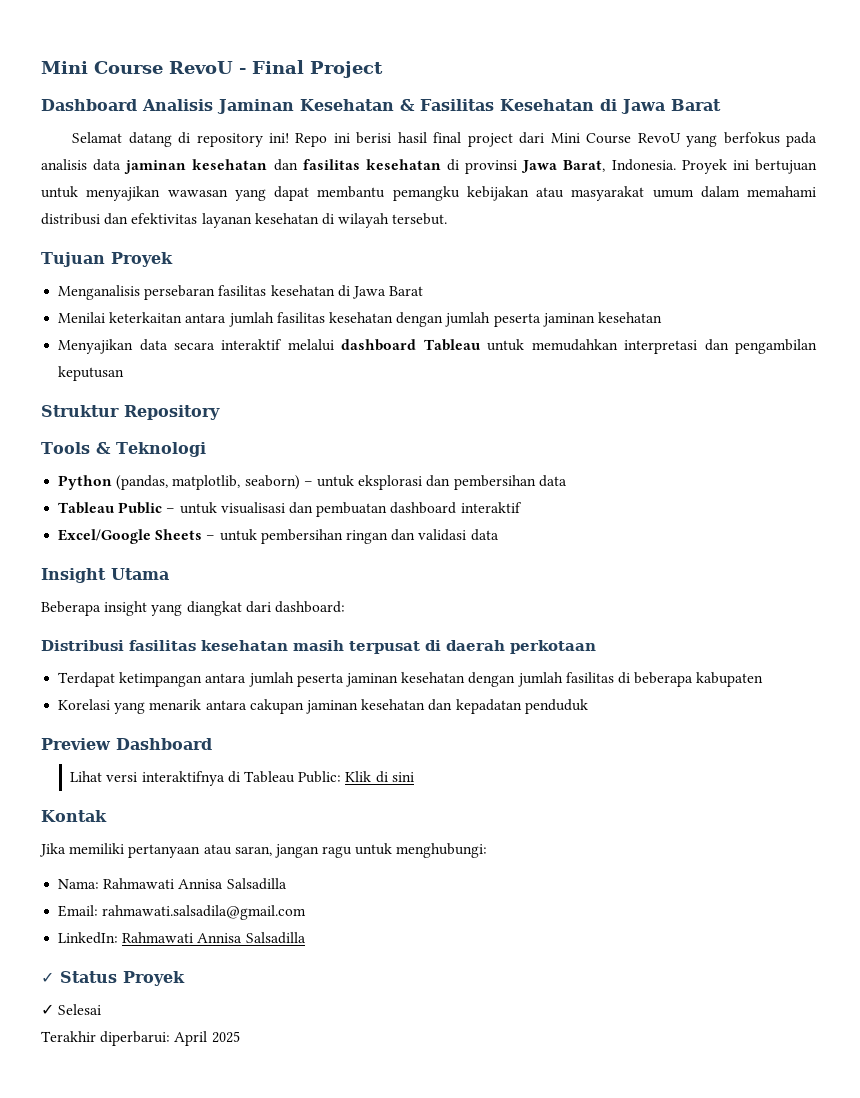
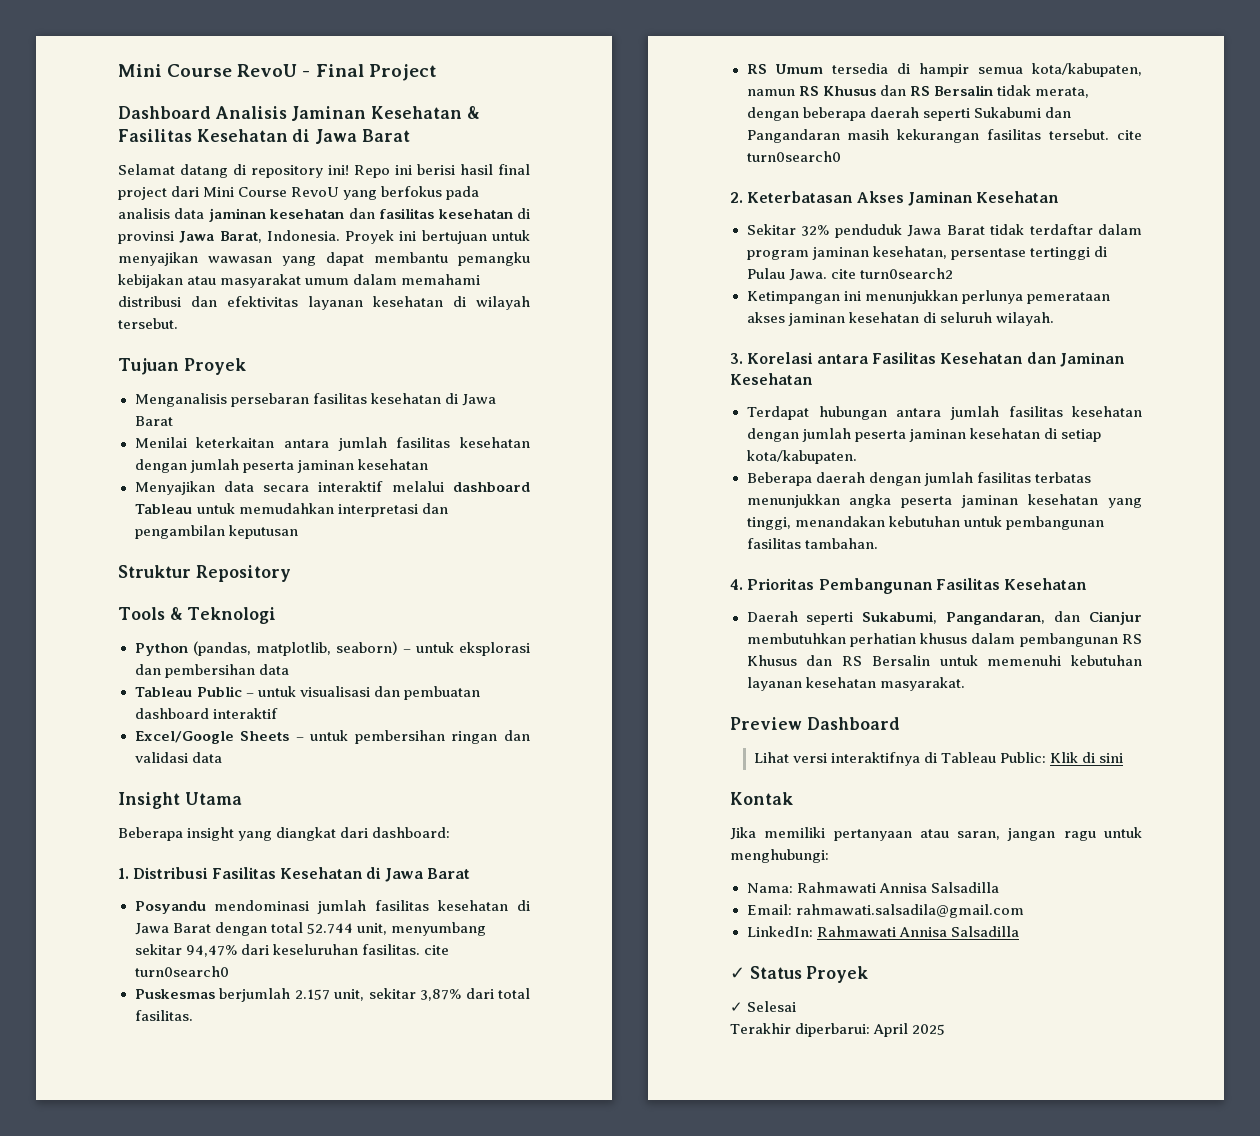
- Distribusi fasilitas kesehatan masih terpusat di daerah perkotaan
+ 1. Distribusi Fasilitas Kesehatan di Jawa Barat
+ Posyandu mendominasi jumlah fasilitas kesehatan di Jawa Barat dengan total 52.744 unit, menyumbang sekitar 94,47% dari keseluruhan fasilitas. cite turn0search0
+ Puskesmas berjumlah 2.157 unit, sekitar 3,87% dari total fasilitas.
+ RS Umum tersedia di hampir semua kota/kabupaten, namun RS Khusus dan RS Bersalin tidak merata, dengan beberapa daerah seperti Sukabumi dan Pangandaran masih kekurangan fasilitas tersebut. cite turn0search0
+ 2. Keterbatasan Akses Jaminan Kesehatan
+ Sekitar 32% penduduk Jawa Barat tidak terdaftar dalam program jaminan kesehatan, persentase tertinggi di Pulau Jawa. cite turn0search2
+ Ketimpangan ini menunjukkan perlunya pemerataan akses jaminan kesehatan di seluruh wilayah.
+ 3. Korelasi antara Fasilitas Kesehatan dan Jaminan Kesehatan
- Terdapat ketimpangan antara jumlah peserta jaminan kesehatan dengan jumlah fasilitas di beberapa kabupaten
- Korelasi yang menarik antara cakupan jaminan kesehatan dan kepadatan penduduk
+ Terdapat hubungan antara jumlah fasilitas kesehatan dengan jumlah peserta jaminan kesehatan di setiap kota/kabupaten.
+ Beberapa daerah dengan jumlah fasilitas terbatas menunjukkan angka peserta jaminan kesehatan yang tinggi, menandakan kebutuhan untuk pembangunan fasilitas tambahan.
+ 4. Prioritas Pembangunan Fasilitas Kesehatan
+ Daerah seperti Sukabumi, Pangandaran, dan Cianjur membutuhkan perhatian khusus dalam pembangunan RS Khusus dan RS Bersalin untuk memenuhi kebutuhan layanan kesehatan masyarakat.

